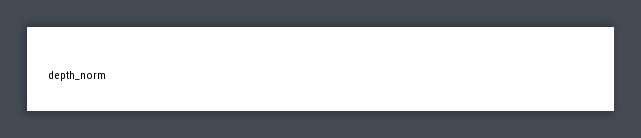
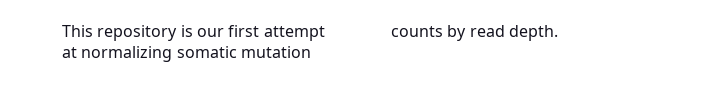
- depth_norm
+ This repository is our first attempt at normalizing somatic mutation counts by read depth.

